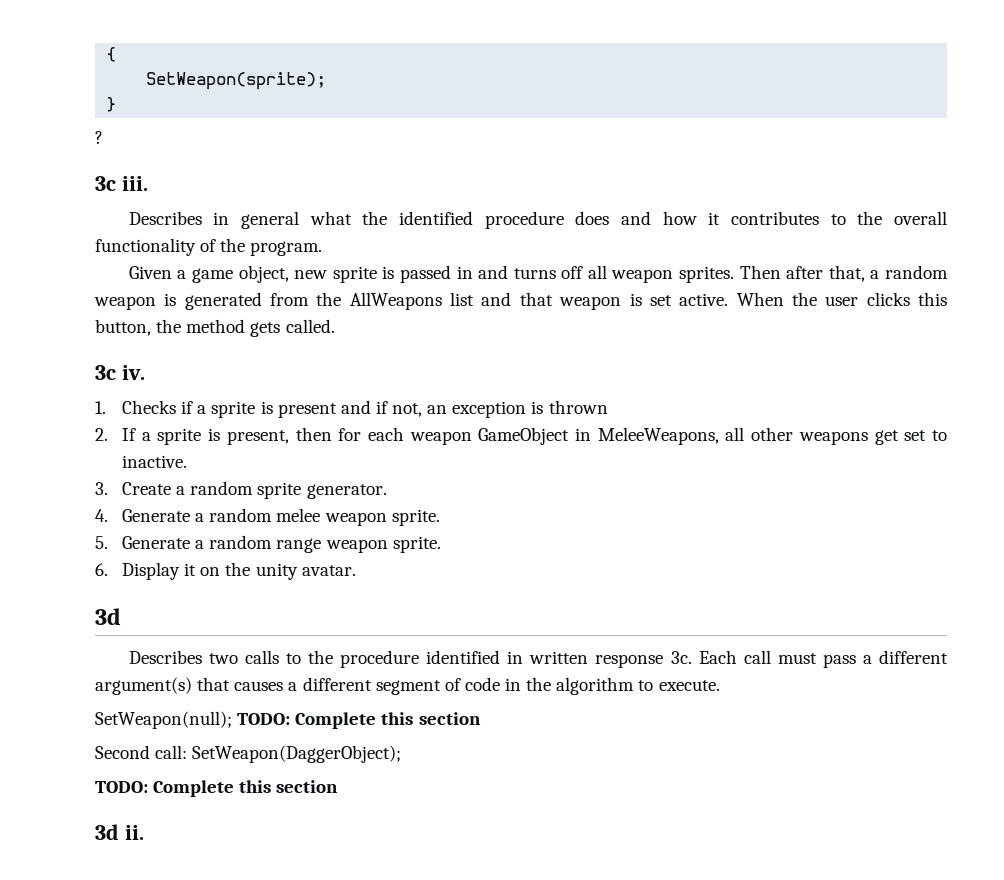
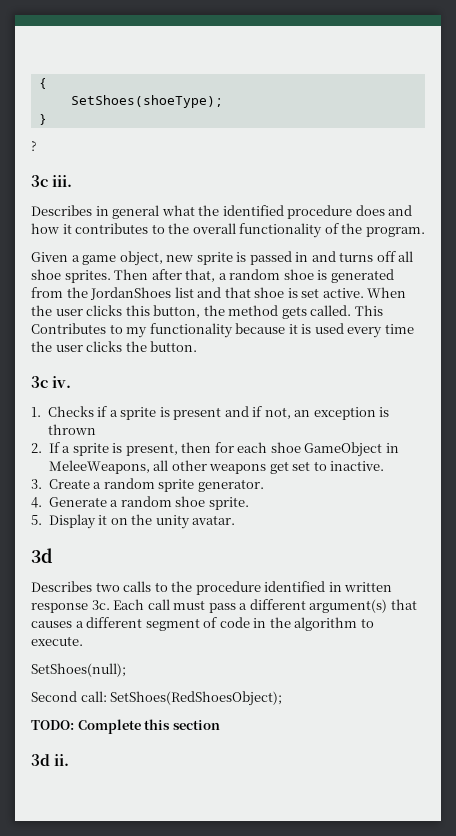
- SetWeapon(sprite);
+ SetShoes(shoeType);
- Given a game object, new sprite is passed in and turns off all weapon sprites.
+ Given a game object, new sprite is passed in and turns off all shoe sprites.
- Then after that, a random weapon is generated from the AllWeapons list and that weapon is set active.
+ Then after that, a random shoe is generated from the JordanShoes list and that shoe is set active.
+ This Contributes to my functionality because it is used every time the user clicks the button.
- 2. If a sprite is present, then for each weapon GameObject in MeleeWeapons, all other weapons get set to inactive.
+ 2. If a sprite is present, then for each shoe GameObject in MeleeWeapons, all other weapons get set to inactive.
- 4. Generate a random melee weapon sprite.
- 5. Generate a random range weapon sprite.
- 6. Display it on the unity avatar.
+ 4. Generate a random shoe sprite.
+ 5. Display it on the unity avatar.
- SetWeapon(null); TODO: Complete this section
+ SetShoes(null);
- Second call: SetWeapon(DaggerObject);
+ Second call: SetShoes(RedShoesObject);

